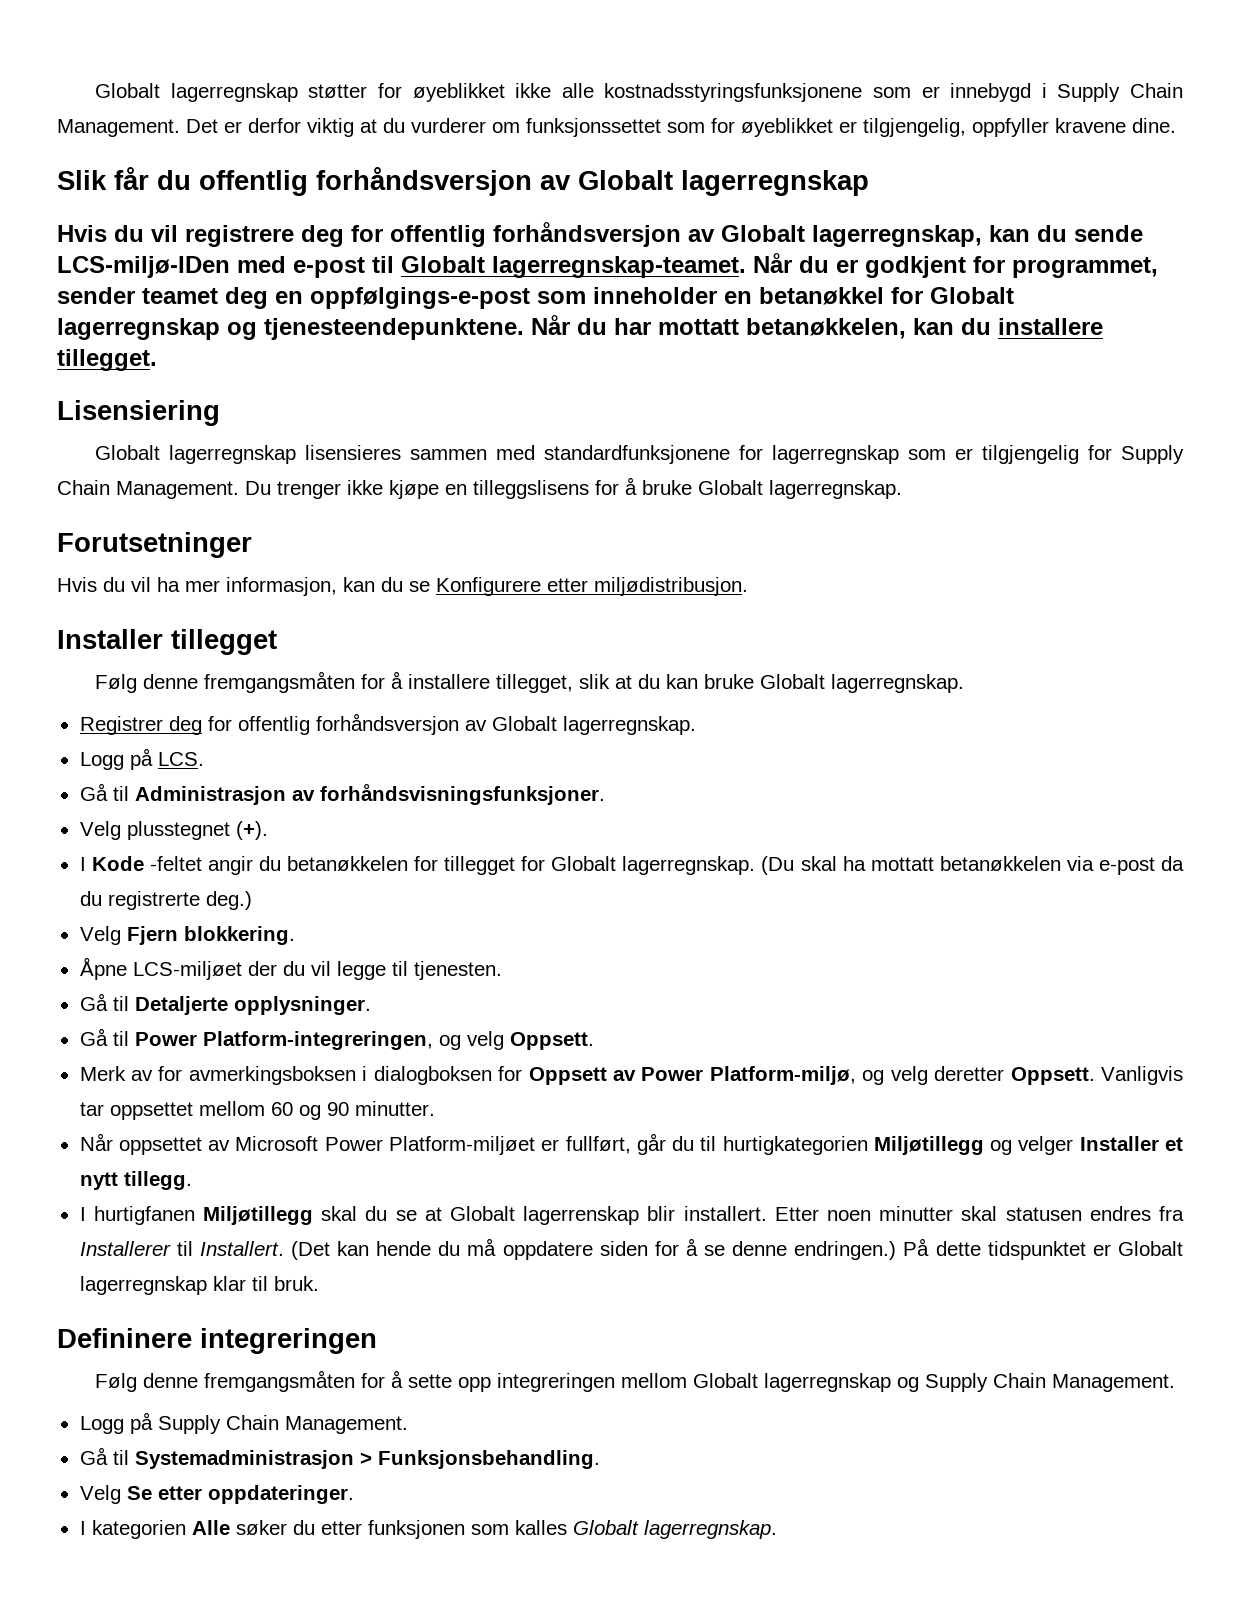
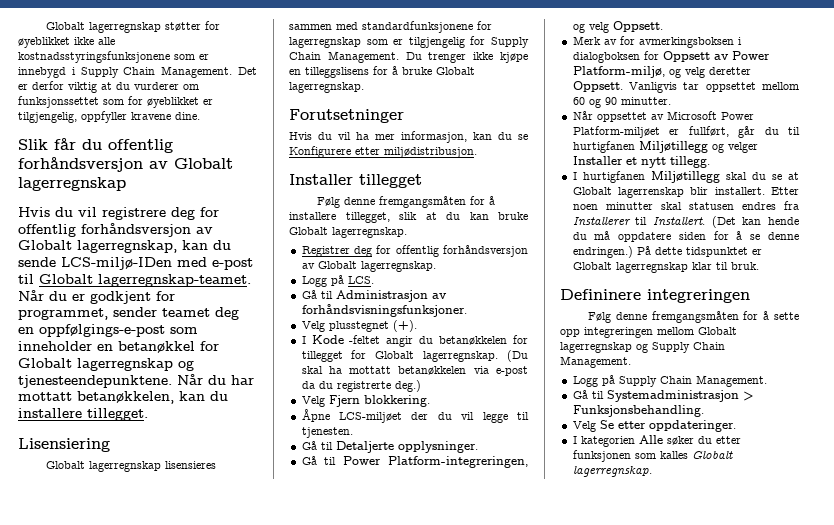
- Når oppsettet av Microsoft Power Platform-miljøet er fullført, går du til hurtigkategorien Miljøtillegg og velger Installer et nytt tillegg.
+ Når oppsettet av Microsoft Power Platform-miljøet er fullført, går du til hurtigfanen Miljøtillegg og velger Installer et nytt tillegg.

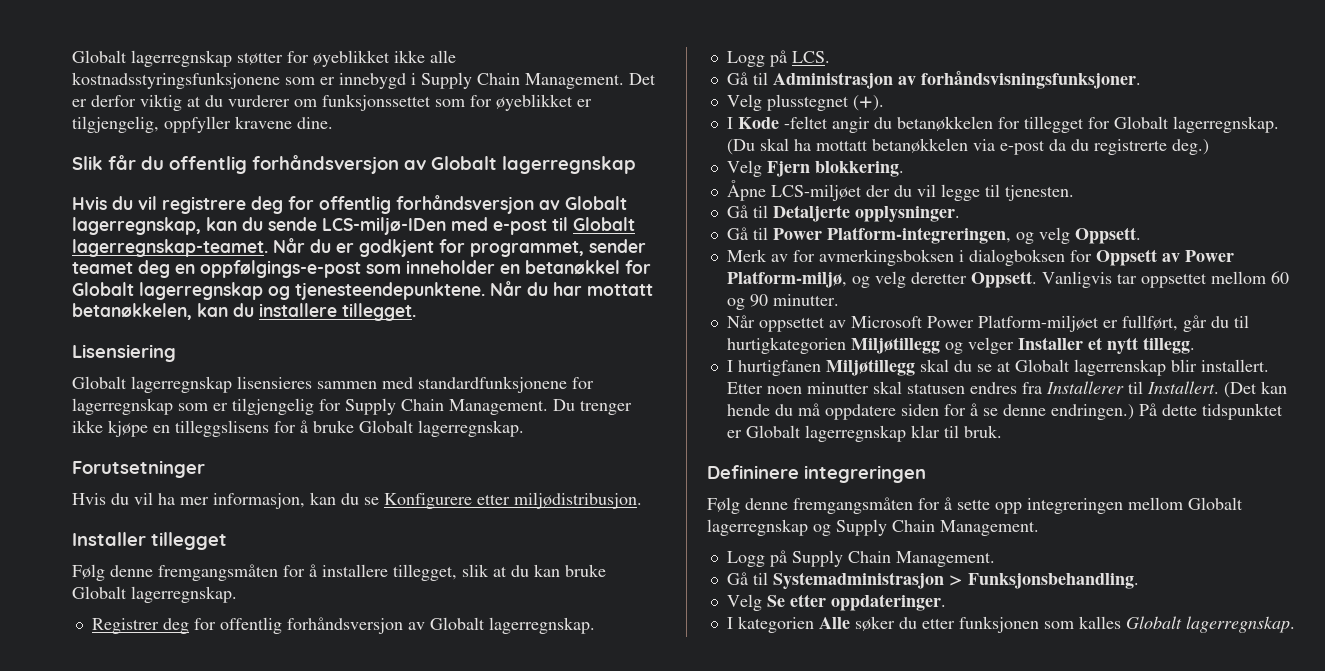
- Når oppsettet av Microsoft Power Platform-miljøet er fullført, går du til hurtigfanen Miljøtillegg og velger Installer et nytt tillegg.
+ Når oppsettet av Microsoft Power Platform-miljøet er fullført, går du til hurtigkategorien Miljøtillegg og velger Installer et nytt tillegg.

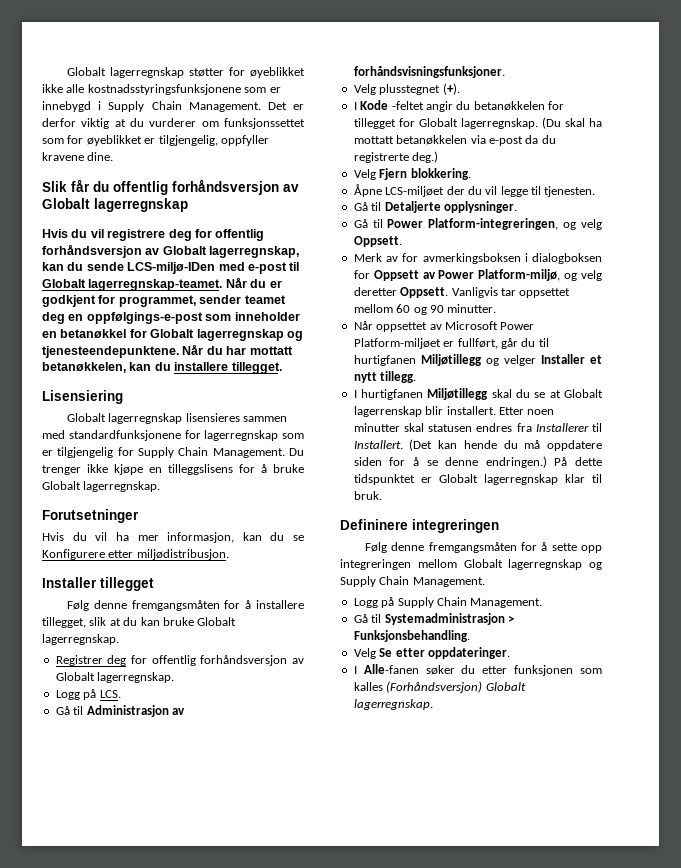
- Når oppsettet av Microsoft Power Platform-miljøet er fullført, går du til hurtigkategorien Miljøtillegg og velger Installer et nytt tillegg.
+ Når oppsettet av Microsoft Power Platform-miljøet er fullført, går du til hurtigfanen Miljøtillegg og velger Installer et nytt tillegg.
- I kategorien Alle søker du etter funksjonen som kalles Globalt lagerregnskap.
+ I Alle-fanen søker du etter funksjonen som kalles (Forhåndsversjon) Globalt lagerregnskap.

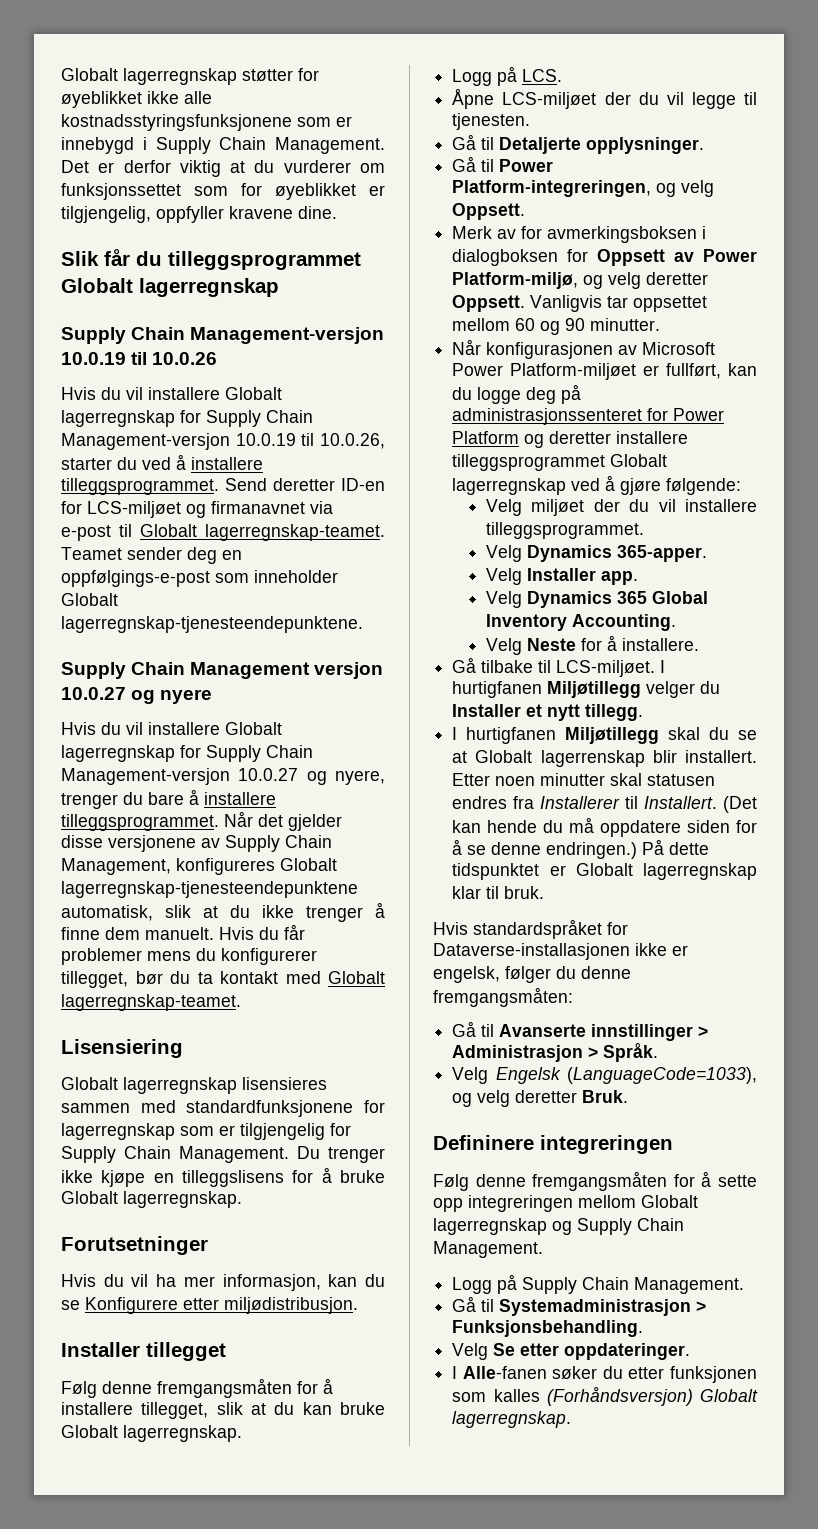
- Slik får du offentlig forhåndsversjon av Globalt lagerregnskap
+ Slik får du tilleggsprogrammet Globalt lagerregnskap
- Hvis du vil registrere deg for offentlig forhåndsversjon av Globalt lagerregnskap, kan du sende LCS-miljø-IDen med e-post til Globalt lagerregnskap-teamet. Når du er godkjent for programmet, sender teamet deg en oppfølgings-e-post som inneholder en betanøkkel for Globalt lagerregnskap og tjenesteendepunktene. Når du har mottatt betanøkkelen, kan du installere tillegget.
+ Supply Chain Management-versjon 10.0.19 til 10.0.26
+ Hvis du vil installere Globalt lagerregnskap for Supply Chain Management-versjon 10.0.19 til 10.0.26, starter du ved å installere tilleggsprogrammet. Send deretter ID-en for LCS-miljøet og firmanavnet via e-post til Globalt lagerregnskap-teamet. Teamet sender deg en oppfølgings-e-post som inneholder Globalt lagerregnskap-tjenesteendepunktene.
+ Supply Chain Management versjon 10.0.27 og nyere
+ Hvis du vil installere Globalt lagerregnskap for Supply Chain Management-versjon 10.0.27 og nyere, trenger du bare å installere tilleggsprogrammet. Når det gjelder disse versjonene av Supply Chain Management, konfigureres Globalt lagerregnskap-tjenesteendepunktene automatisk, slik at du ikke trenger å finne dem manuelt. Hvis du får problemer mens du konfigurerer tillegget, bør du ta kontakt med Globalt lagerregnskap-teamet.
- Registrer deg for offentlig forhåndsversjon av Globalt lagerregnskap.
  Logg på LCS.
- Gå til Administrasjon av forhåndsvisningsfunksjoner.
- Velg plusstegnet (+).
- I Kode -feltet angir du betanøkkelen for tillegget for Globalt lagerregnskap. (Du skal ha mottatt betanøkkelen via e-post da du registrerte deg.)
- Velg Fjern blokkering.
- Når oppsettet av Microsoft Power Platform-miljøet er fullført, går du til hurtigfanen Miljøtillegg og velger Installer et nytt tillegg.
+ Når konfigurasjonen av Microsoft Power Platform-miljøet er fullført, kan du logge deg på administrasjonssenteret for Power Platform og deretter installere tilleggsprogrammet Globalt lagerregnskap ved å gjøre følgende:
+ Velg miljøet der du vil installere tilleggsprogrammet.
+ Velg Dynamics 365-apper.
+ Velg Installer app.
+ Velg Dynamics 365 Global Inventory Accounting.
+ Velg Neste for å installere.
+ Gå tilbake til LCS-miljøet. I hurtigfanen Miljøtillegg velger du Installer et nytt tillegg.
+ Hvis standardspråket for Dataverse-installasjonen ikke er engelsk, følger du denne fremgangsmåten:
+ Gå til Avanserte innstillinger > Administrasjon > Språk.
+ Velg Engelsk (LanguageCode=1033), og velg deretter Bruk.

